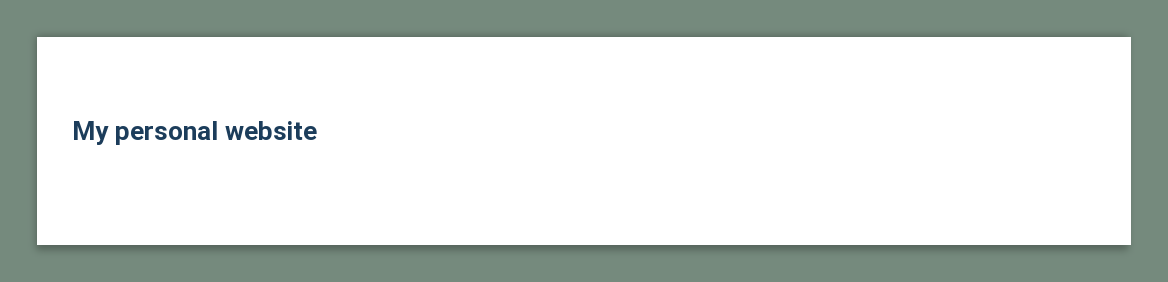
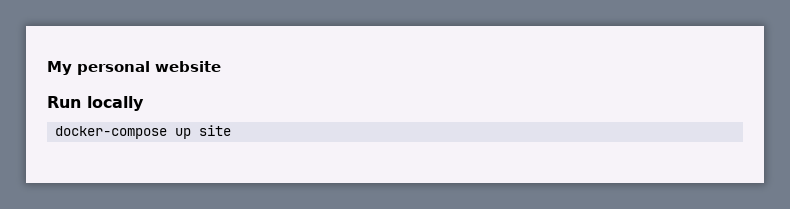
+ Run locally
+ docker-compose up site

